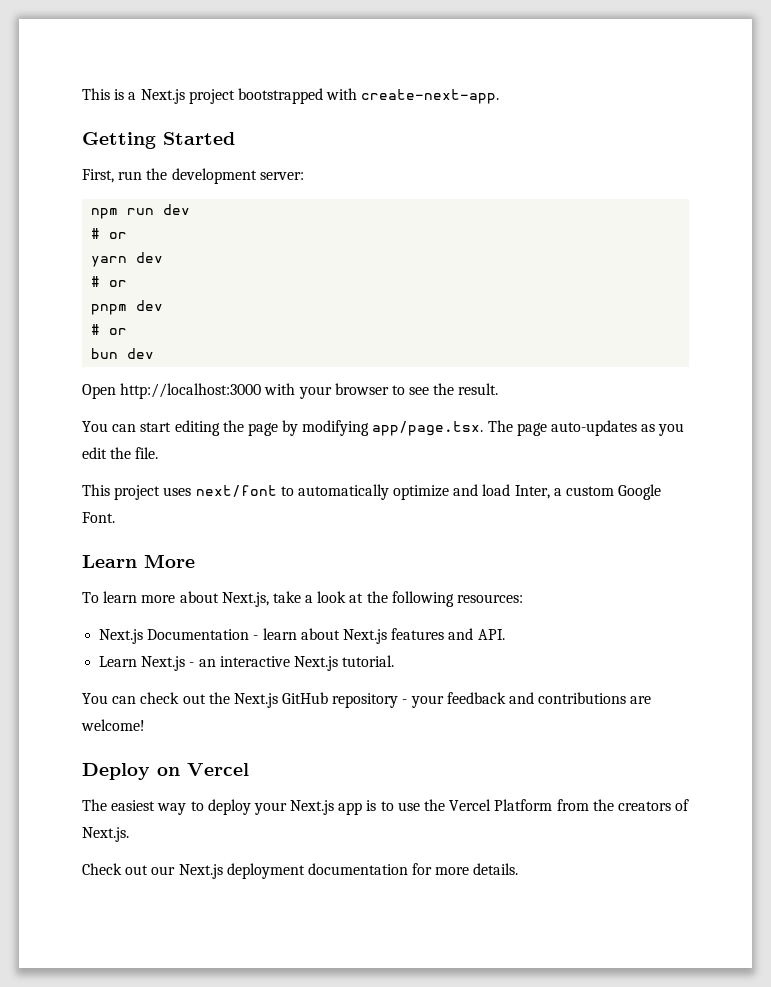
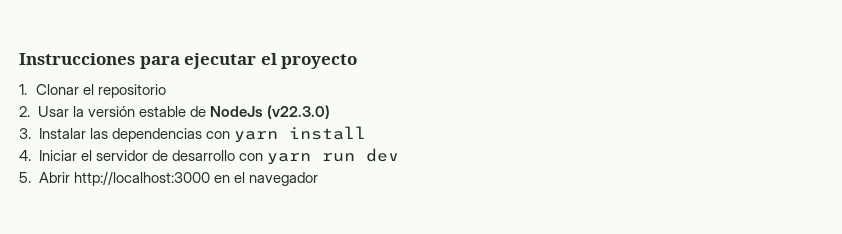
- This is a Next.js project bootstrapped with create-next-app.
- Getting Started
- First, run the development server:
- npm run dev
- # or
- yarn dev
- # or
- pnpm dev
- # or
- bun dev
- Open http://localhost:3000 with your browser to see the result.
- You can start editing the page by modifying app/page.tsx. The page auto-updates as you edit the file.
- This project uses next/font to automatically optimize and load Inter, a custom Google Font.
- Learn More
- To learn more about Next.js, take a look at the following resources:
- Next.js Documentation - learn about Next.js features and API.
- Learn Next.js - an interactive Next.js tutorial.
- You can check out the Next.js GitHub repository - your feedback and contributions are welcome!
- Deploy on Vercel
- The easiest way to deploy your Next.js app is to use the Vercel Platform from the creators of Next.js.
- Check out our Next.js deployment documentation for more details.
+ Instrucciones para ejecutar el proyecto
+ 1. Clonar el repositorio
+ 2. Usar la versión estable de NodeJs (v22.3.0)
+ 3. Instalar las dependencias con yarn install
+ 4. Iniciar el servidor de desarrollo con yarn run dev
+ 5. Abrir http://localhost:3000 en el navegador

